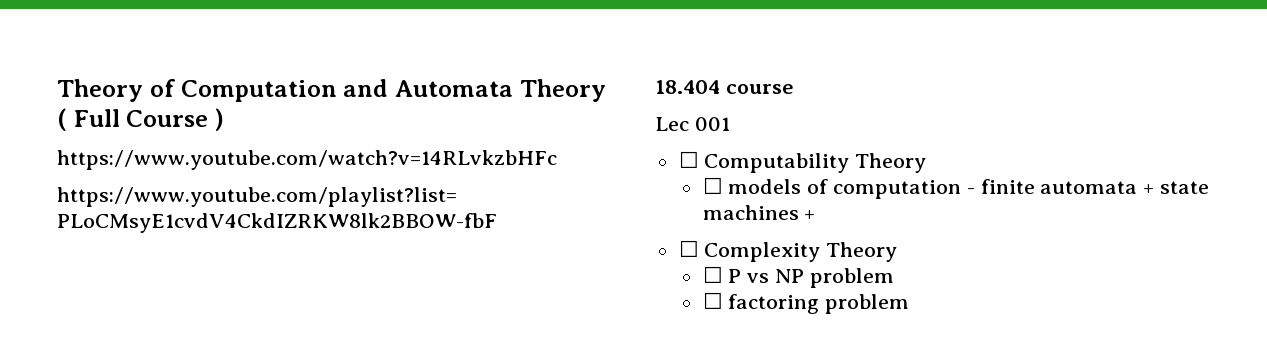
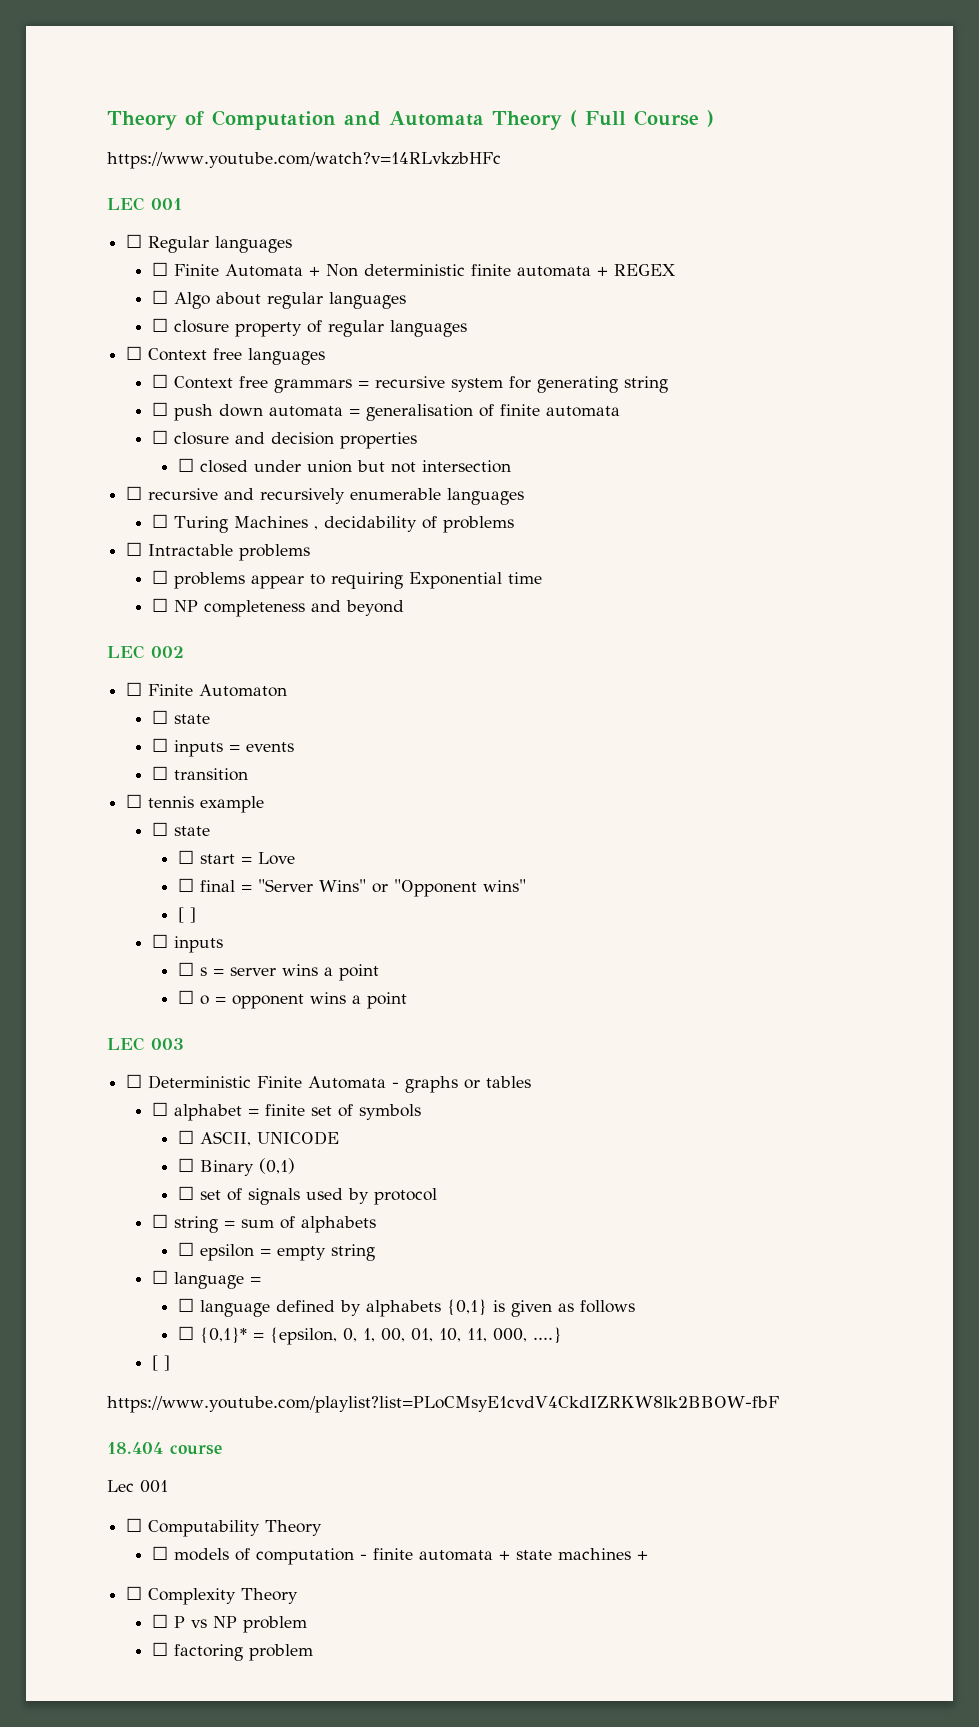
+ LEC 001
+ ☐ Regular languages
+ ☐ Finite Automata + Non deterministic finite automata + REGEX
+ ☐ Algo about regular languages
+ ☐ closure property of regular languages
+ ☐ Context free languages
+ ☐ Context free grammars = recursive system for generating string
+ ☐ push down automata = generalisation of finite automata
+ ☐ closure and decision properties
+ ☐ closed under union but not intersection
+ ☐ recursive and recursively enumerable languages
+ ☐ Turing Machines , decidability of problems
+ ☐ Intractable problems
+ ☐ problems appear to requiring Exponential time
+ ☐ NP completeness and beyond
+ LEC 002
+ ☐ Finite Automaton
+ ☐ state
+ ☐ inputs = events
+ ☐ transition
+ ☐ tennis example
+ ☐ state
+ ☐ start = Love
+ ☐ final = "Server Wins" or "Opponent wins"
+ [ ]
+ ☐ inputs
+ ☐ s = server wins a point
+ ☐ o = opponent wins a point
+ LEC 003
+ ☐ Deterministic Finite Automata - graphs or tables
+ ☐ alphabet = finite set of symbols
+ ☐ ASCII, UNICODE
+ ☐ Binary (0,1)
+ ☐ set of signals used by protocol
+ ☐ string = sum of alphabets
+ ☐ epsilon = empty string
+ ☐ language =
+ ☐ language defined by alphabets {0,1} is given as follows
+ ☐ {0,1}* = {epsilon, 0, 1, 00, 01, 10, 11, 000, ....}
+ [ ]

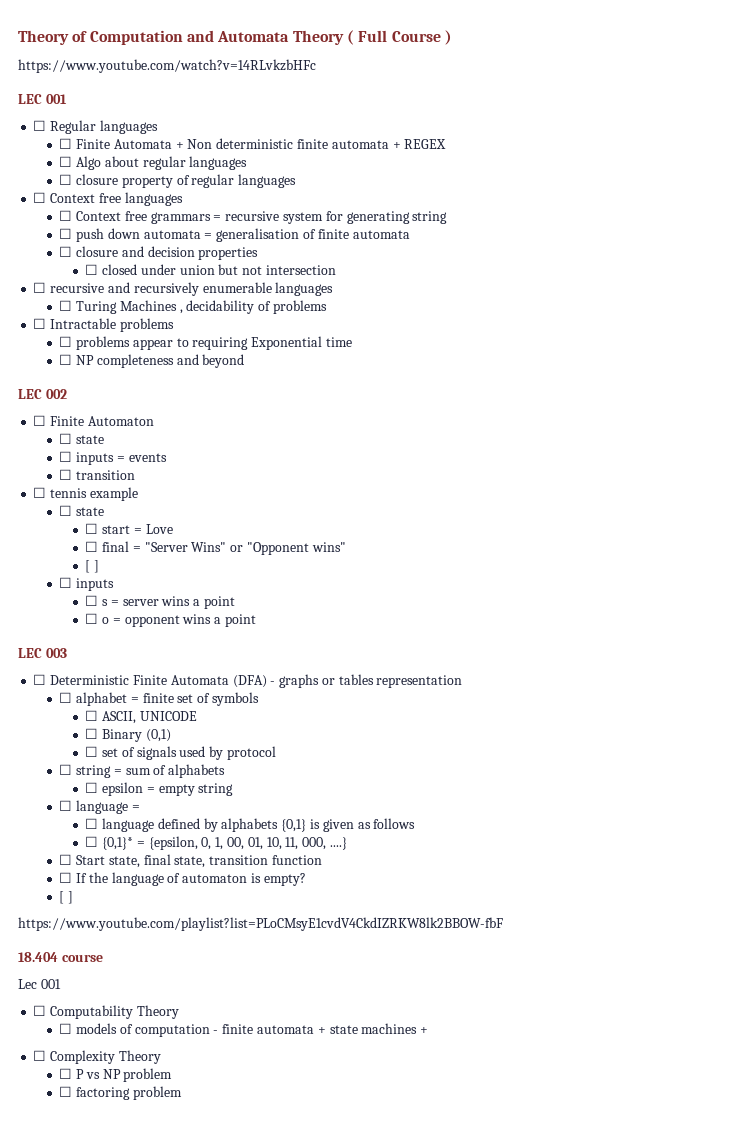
- ☐ Deterministic Finite Automata - graphs or tables
+ ☐ Deterministic Finite Automata (DFA) - graphs or tables representation
+ ☐ Start state, final state, transition function
+ ☐ If the language of automaton is empty?

